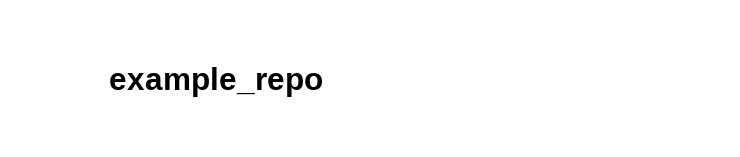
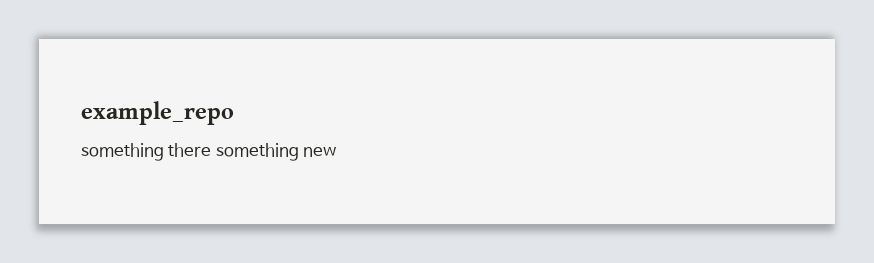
+ something there something new

